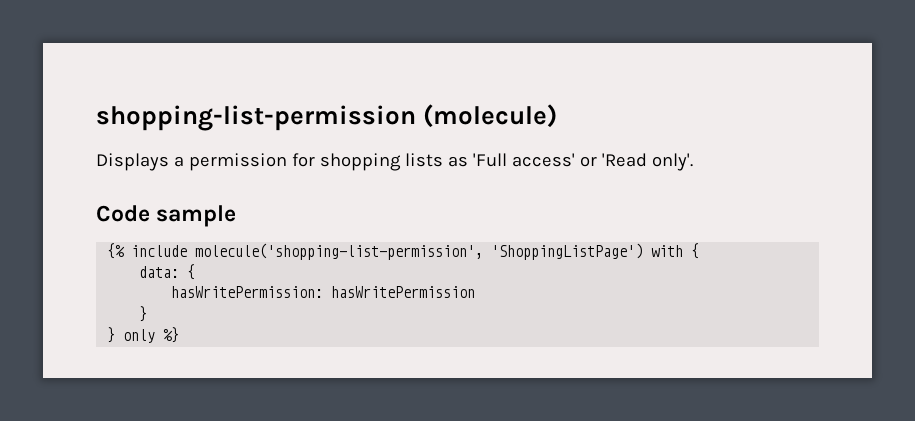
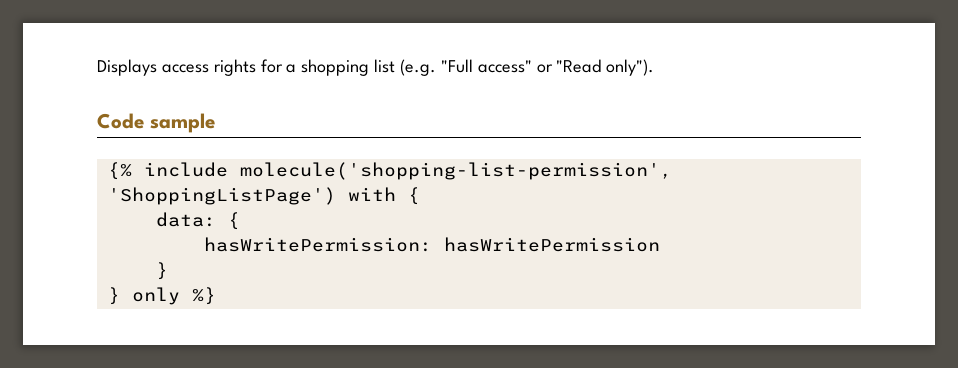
- shopping-list-permission (molecule)
- Displays a permission for shopping lists as 'Full access' or 'Read only'.
+ Displays access rights for a shopping list (e.g. "Full access" or "Read only").

